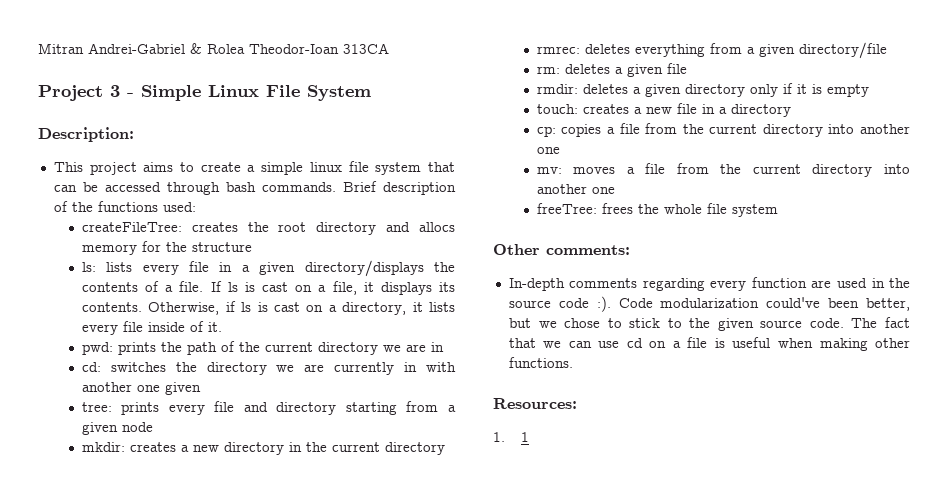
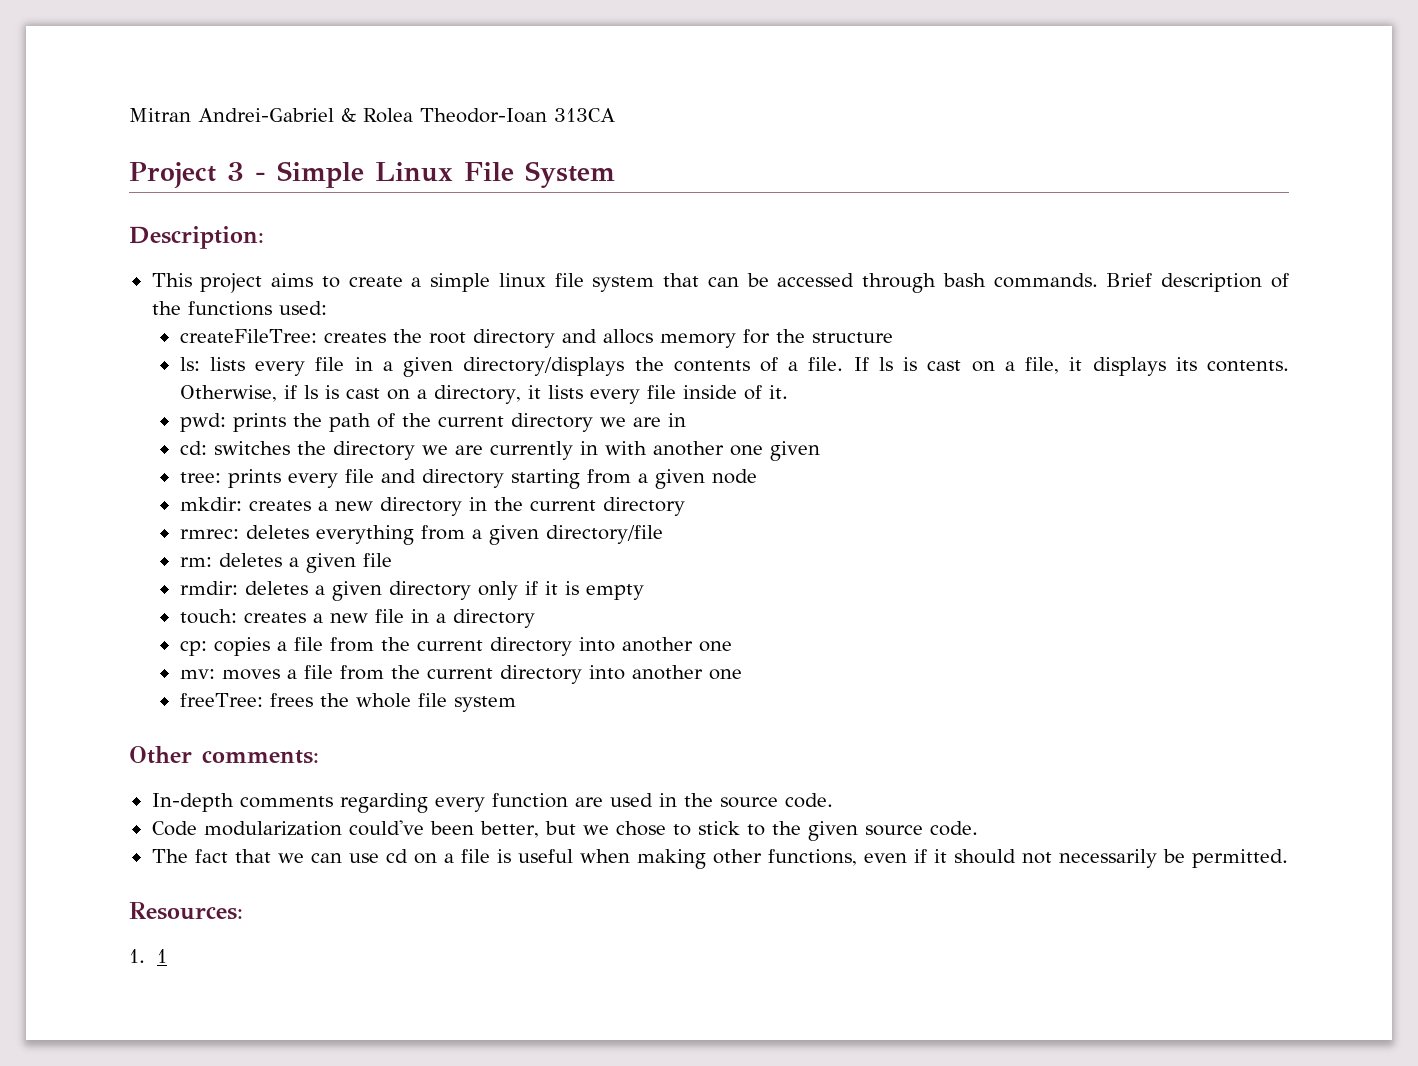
- In-depth comments regarding every function are used in the source code :). Code modularization could've been better, but we chose to stick to the given source code. The fact that we can use cd on a file is useful when making other functions.
+ In-depth comments regarding every function are used in the source code.
+ Code modularization could've been better, but we chose to stick to the given source code.
+ The fact that we can use cd on a file is useful when making other functions, even if it should not necessarily be permitted.

